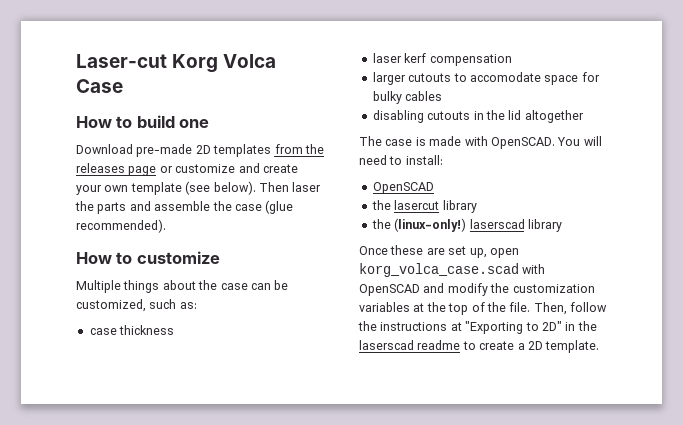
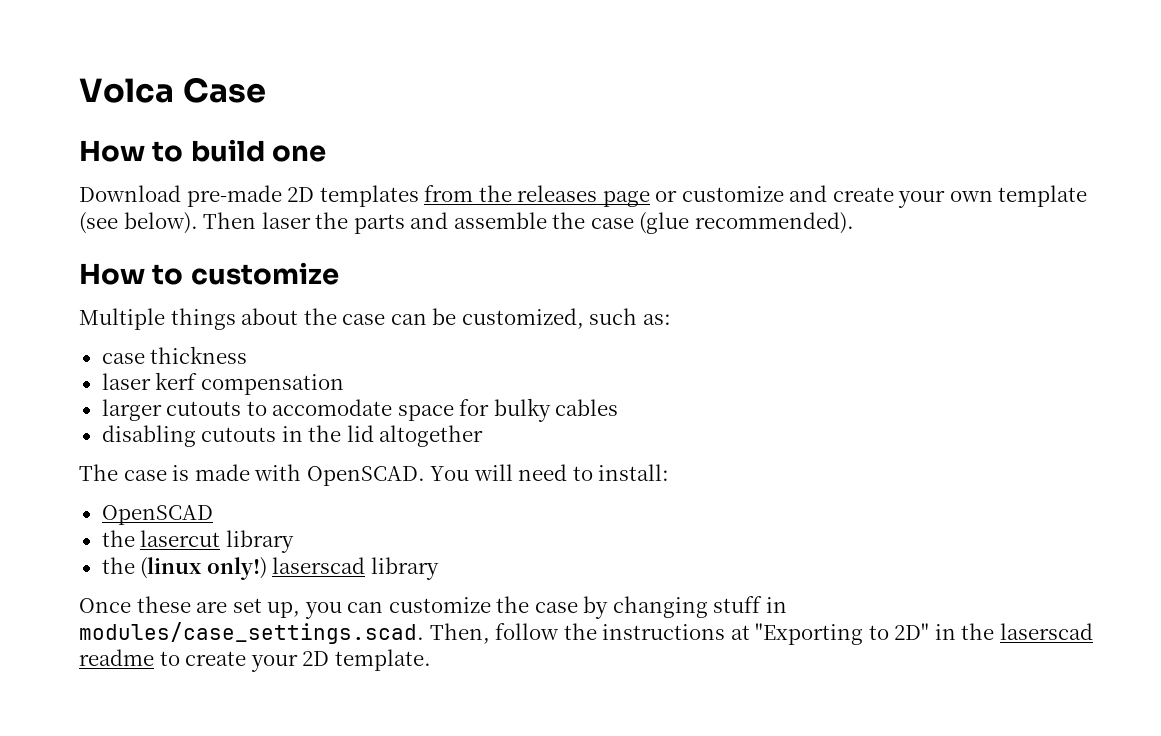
- Laser-cut Korg Volca Case
+ Volca Case
- the (linux-only!) laserscad library
+ the (linux only!) laserscad library
- Once these are set up, open korg_volca_case.scad with OpenSCAD and modify the customization variables at the top of the file. Then, follow the instructions at "Exporting to 2D" in the laserscad readme to create a 2D template.
+ Once these are set up, you can customize the case by changing stuff in modules/case_settings.scad. Then, follow the instructions at "Exporting to 2D" in the laserscad readme to create your 2D template.

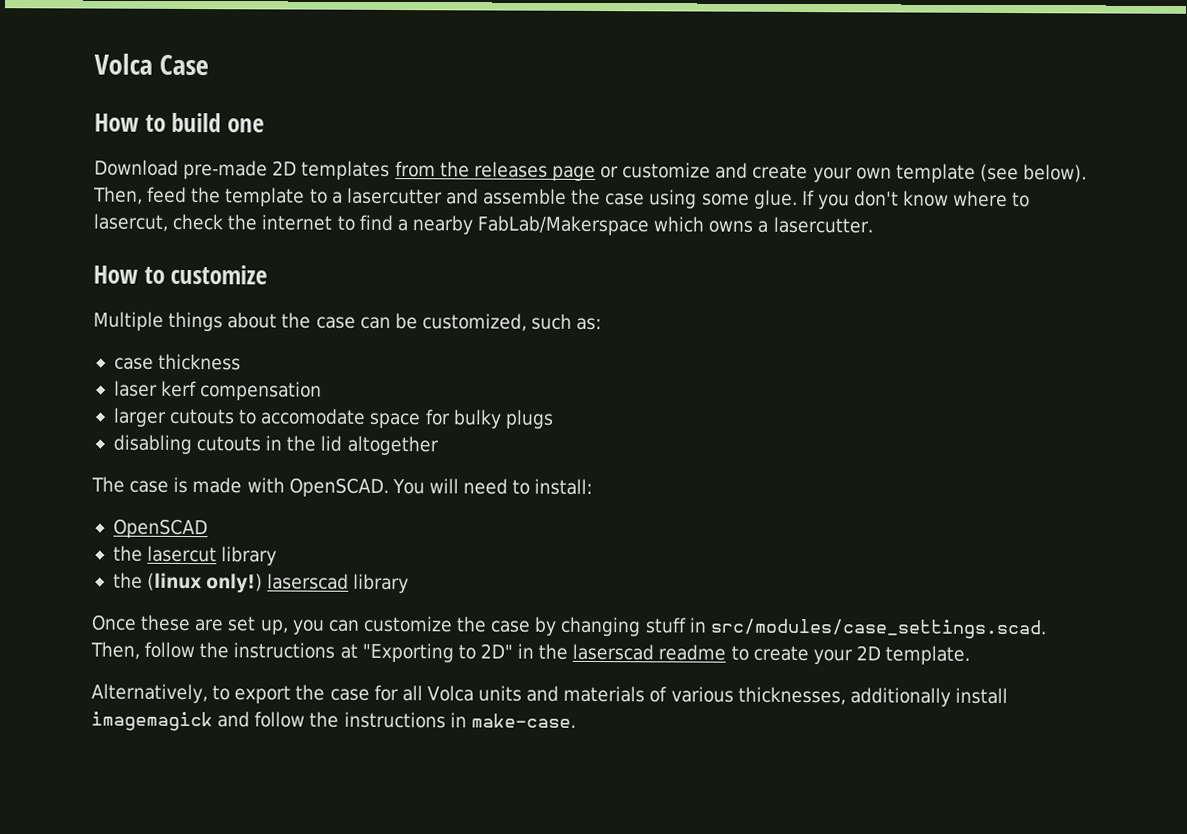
- Then laser the parts and assemble the case (glue recommended).
+ Then, feed the template to a lasercutter and assemble the case using some glue. If you don't know where to lasercut, check the internet to find a nearby FabLab/Makerspace which owns a lasercutter.
- larger cutouts to accomodate space for bulky cables
+ larger cutouts to accomodate space for bulky plugs
- Once these are set up, you can customize the case by changing stuff in modules/case_settings.scad. Then, follow the instructions at "Exporting to 2D" in the laserscad readme to create your 2D template.
+ Once these are set up, you can customize the case by changing stuff in src/modules/case_settings.scad. Then, follow the instructions at "Exporting to 2D" in the laserscad readme to create your 2D template.
+ Alternatively, to export the case for all Volca units and materials of various thicknesses, additionally install imagemagick and follow the instructions in make-case.

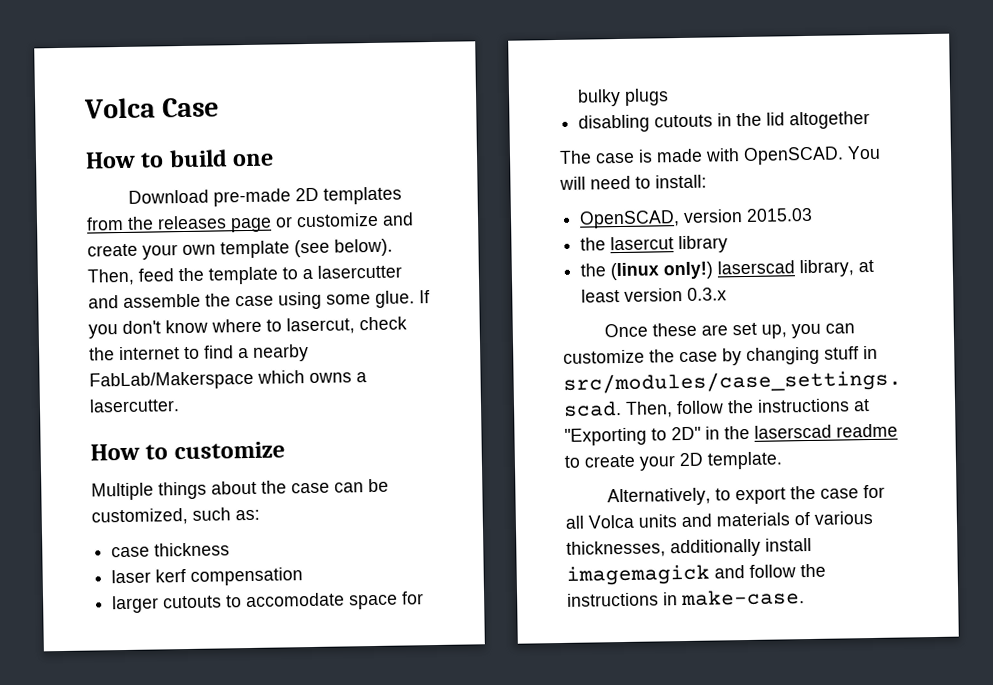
- OpenSCAD
+ OpenSCAD, version 2015.03
- the (linux only!) laserscad library
+ the (linux only!) laserscad library, at least version 0.3.x

